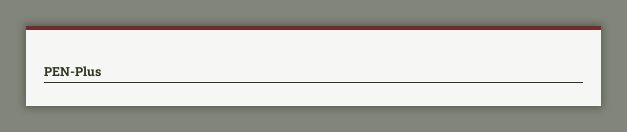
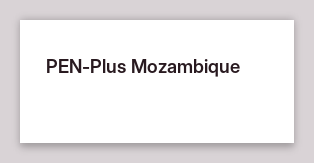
- PEN-Plus
+ PEN-Plus Mozambique

